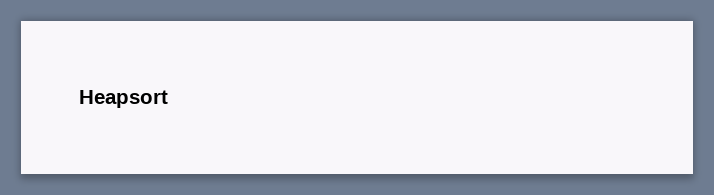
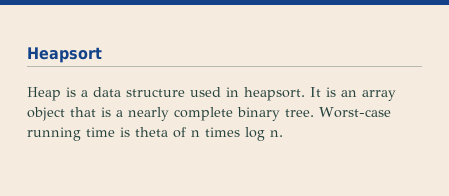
+ Heap is a data structure used in heapsort. It is an array object that is a nearly complete binary tree. Worst-case running time is theta of n times log n.

